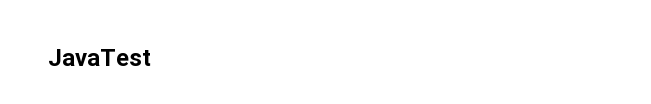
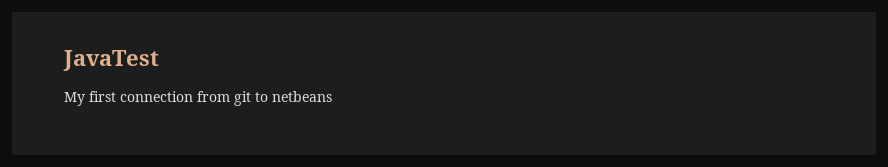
+ My first connection from git to netbeans

